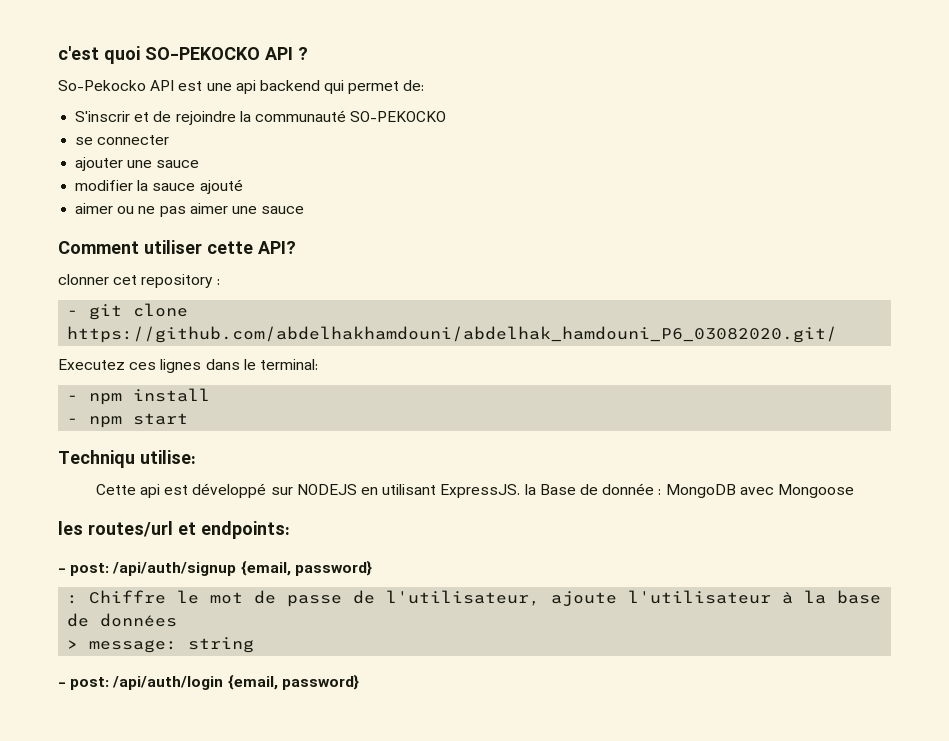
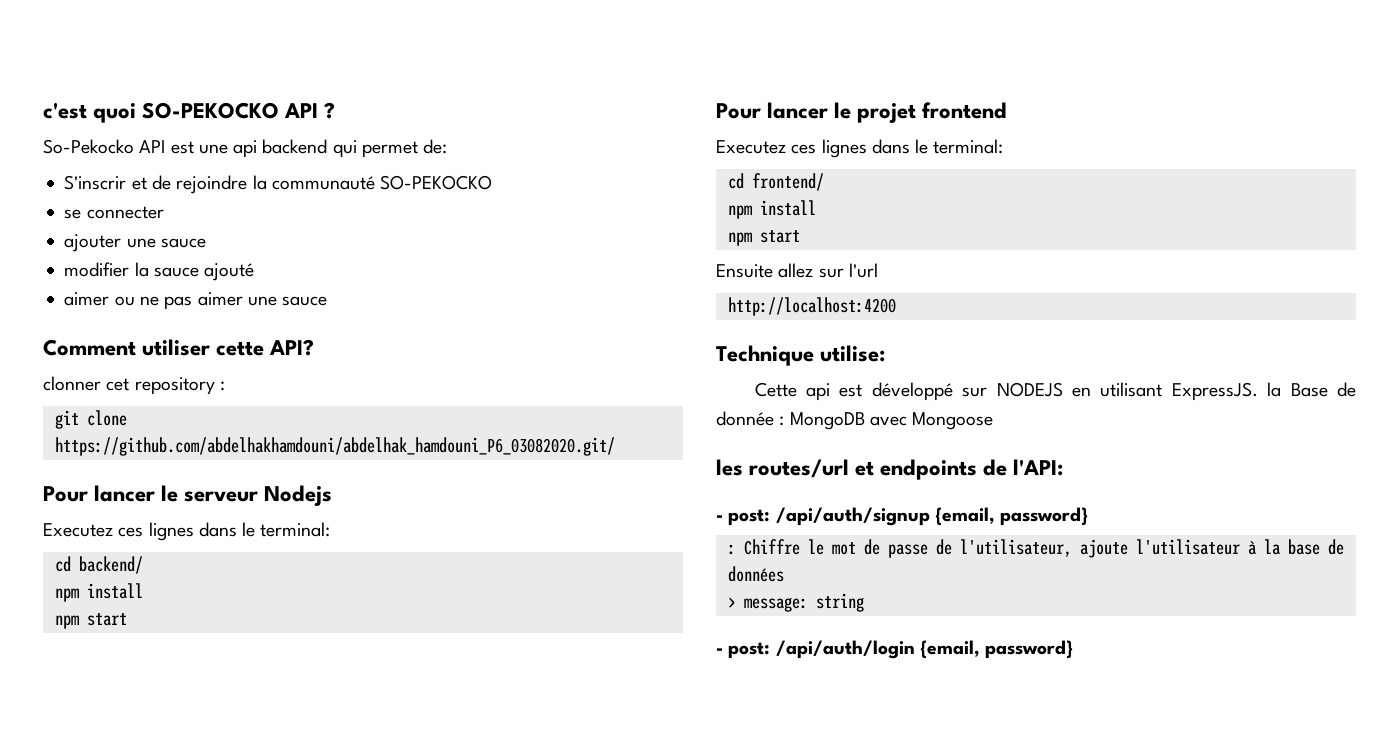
- - git clone https://github.com/abdelhakhamdouni/abdelhak_hamdouni_P6_03082020.git/
+ git clone https://github.com/abdelhakhamdouni/abdelhak_hamdouni_P6_03082020.git/
+ Pour lancer le serveur Nodejs
  Executez ces lignes dans le terminal:
- - npm install
- - npm start
- Techniqu utilise:
+ cd backend/
+ npm install
+ npm start
+ Pour lancer le projet frontend
+ Executez ces lignes dans le terminal:
+ cd frontend/
+ npm install
+ npm start
+ Ensuite allez sur l'url
+ http://localhost:4200
+ Technique utilise:
- les routes/url et endpoints:
+ les routes/url et endpoints de l'API:

